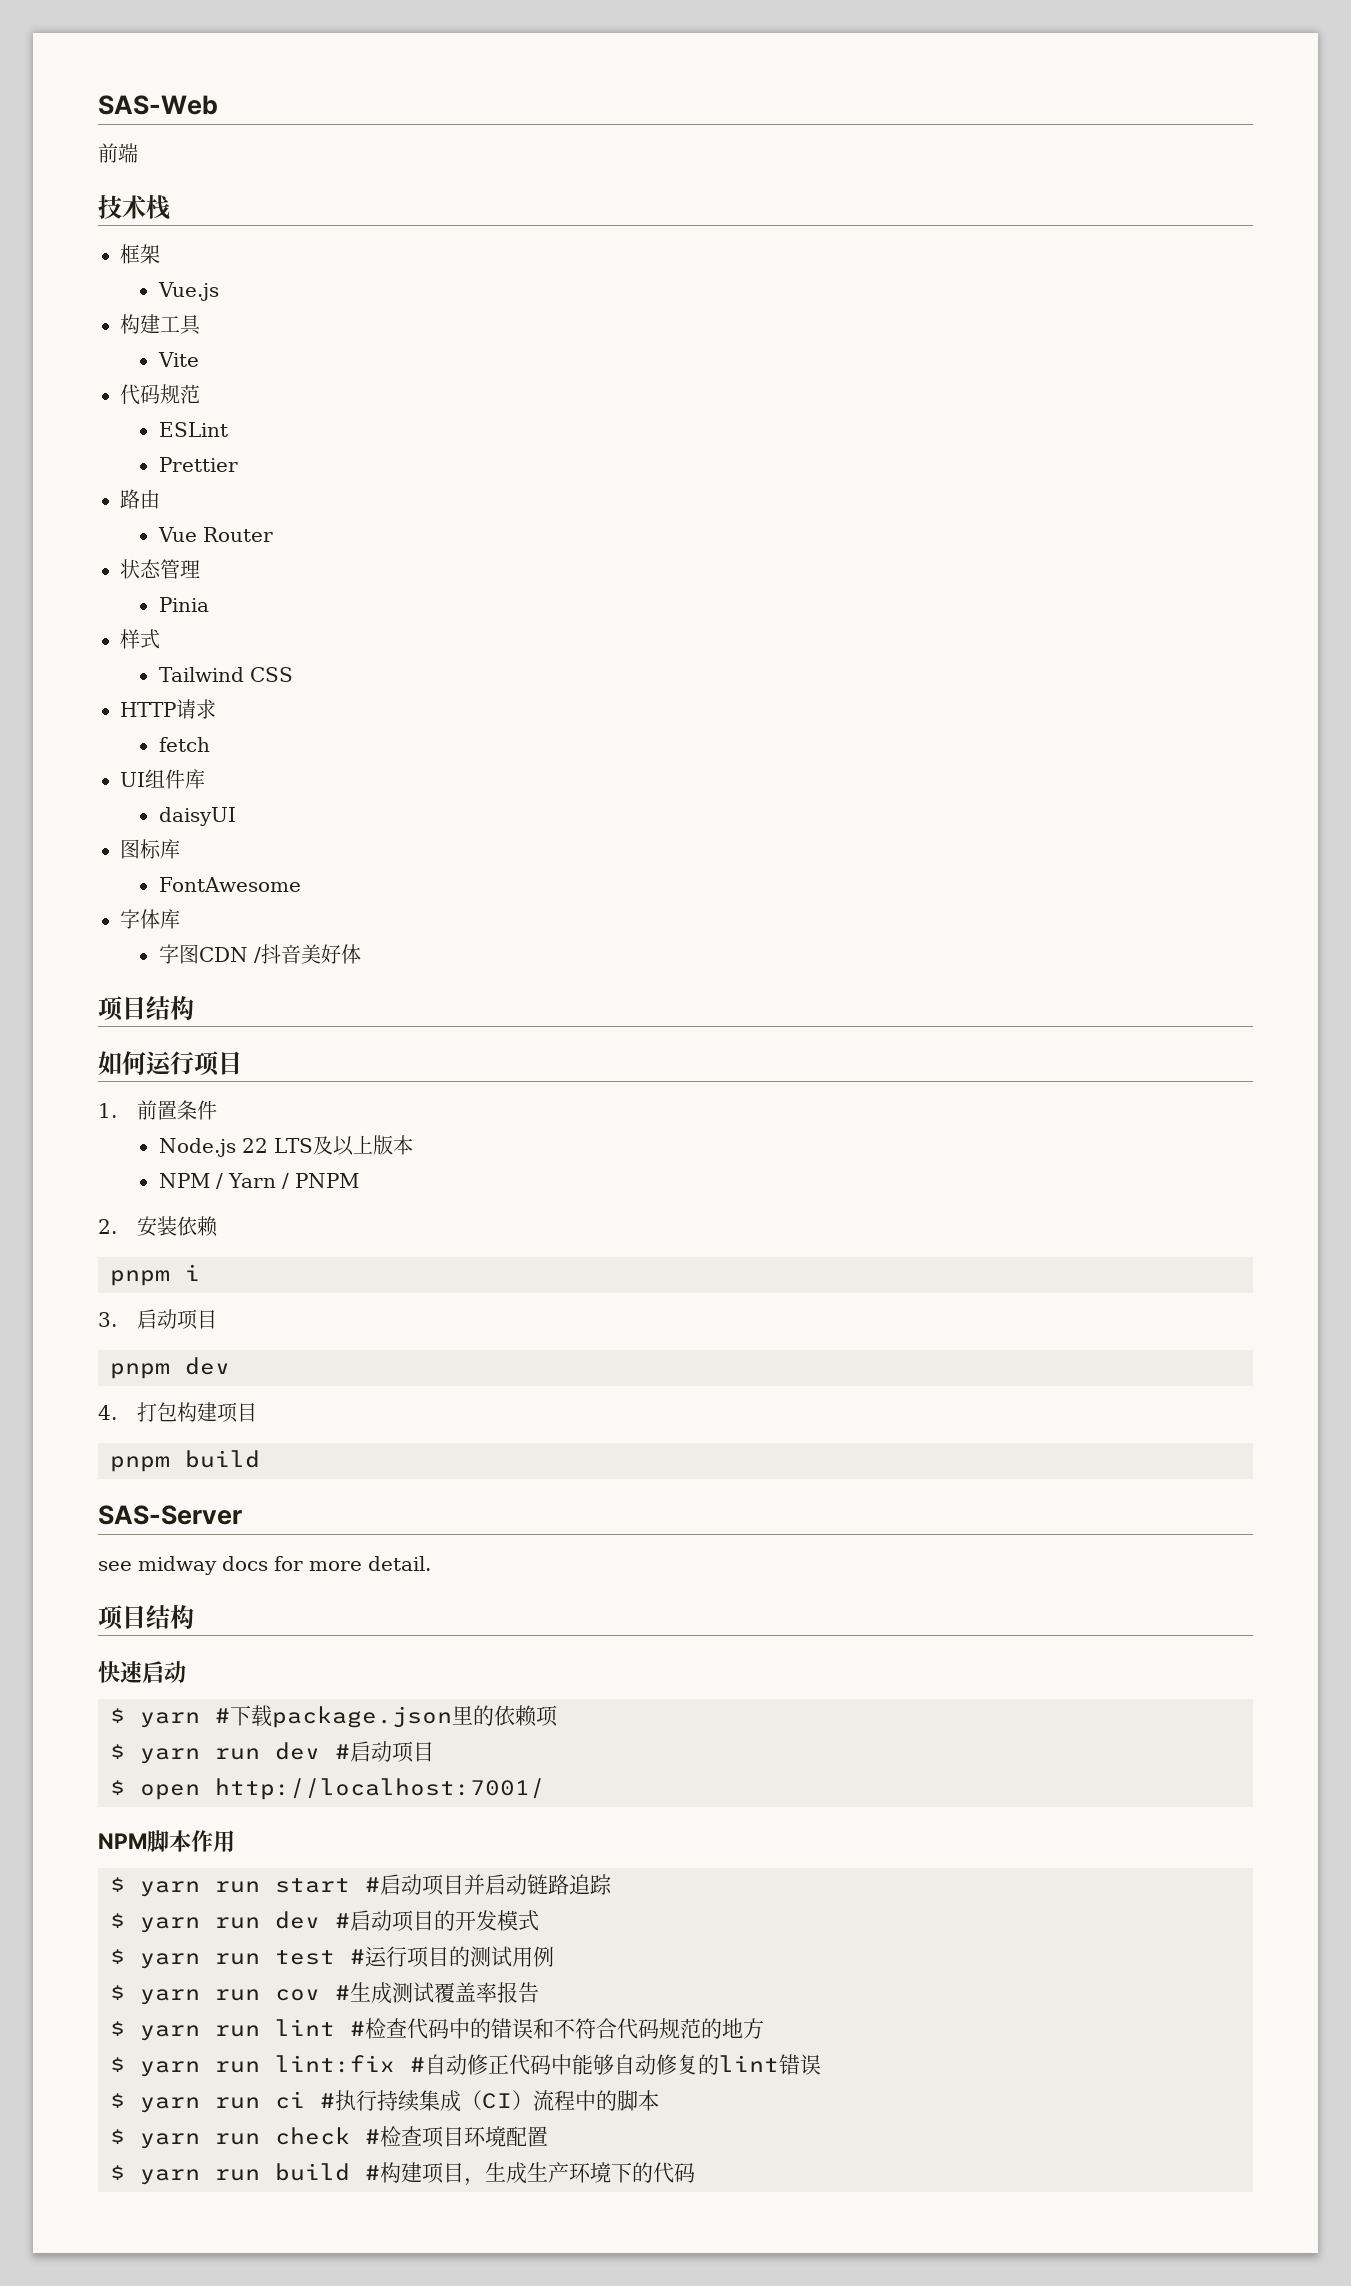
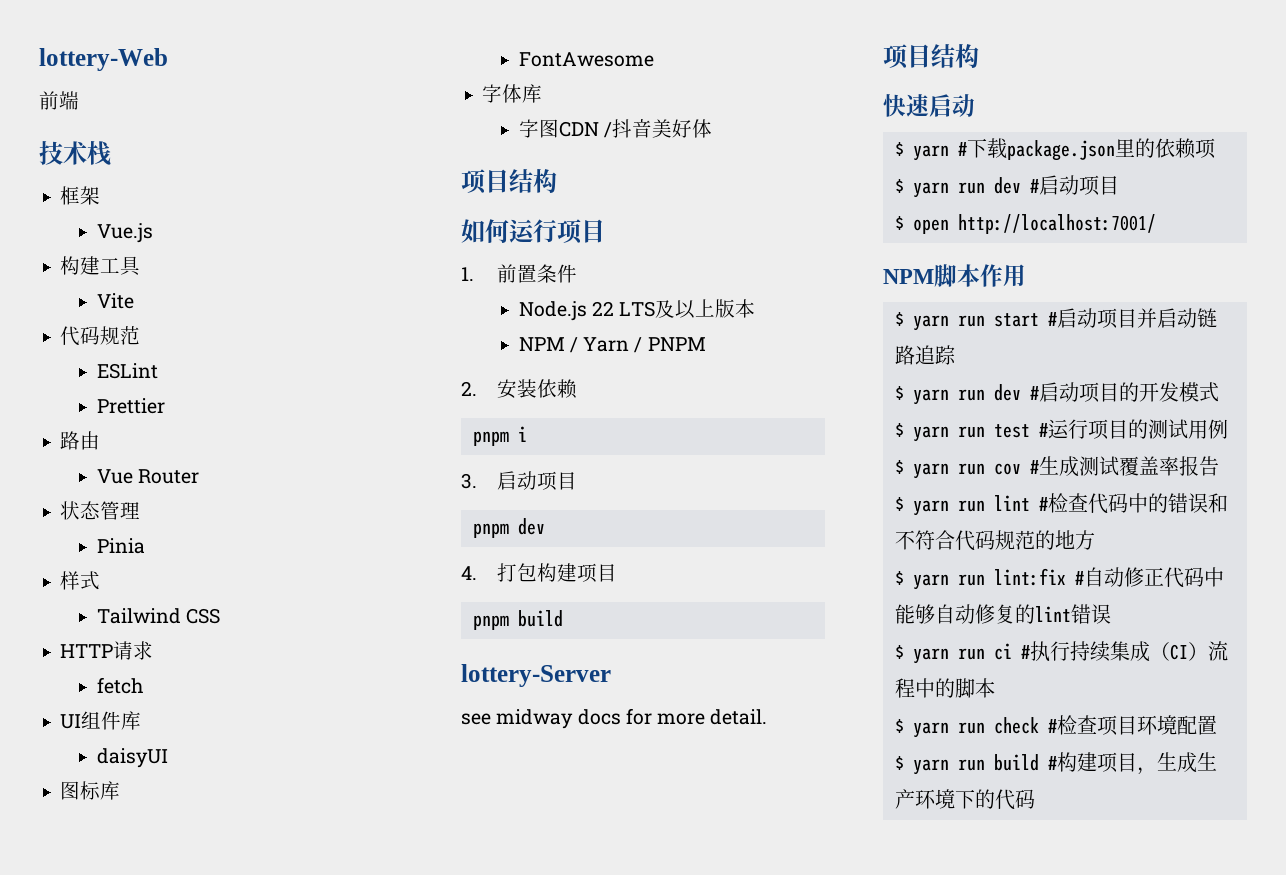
- SAS-Web
+ lottery-Web
- SAS-Server
+ lottery-Server

